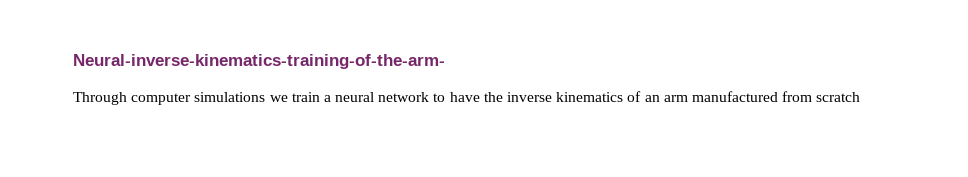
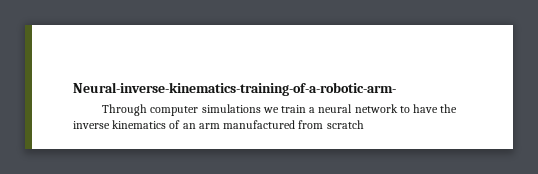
- Neural-inverse-kinematics-training-of-the-arm-
+ Neural-inverse-kinematics-training-of-a-robotic-arm-

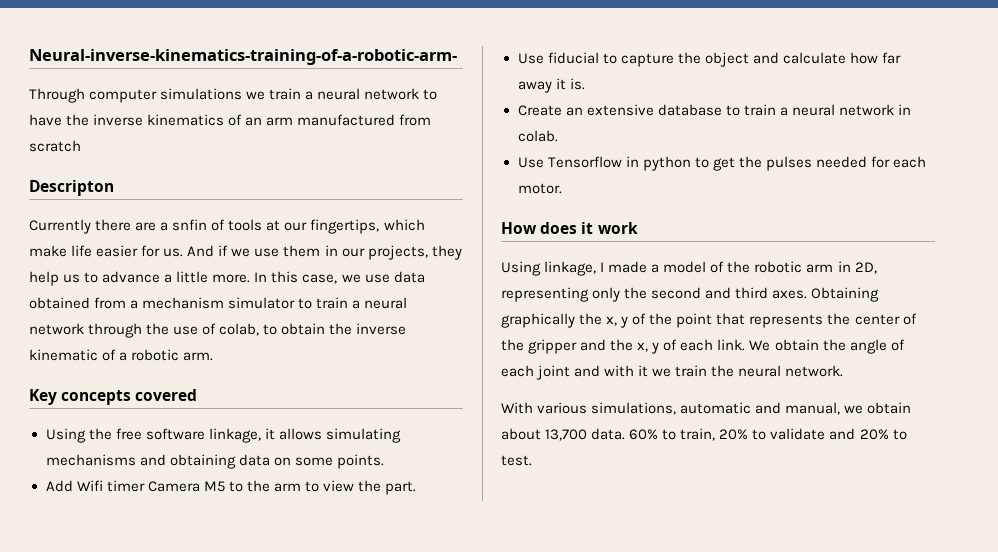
+ Descripton
+ Currently there are a snfin of tools at our fingertips, which make life easier for us. And if we use them in our projects, they help us to advance a little more. In this case, we use data obtained from a mechanism simulator to train a neural network through the use of colab, to obtain the inverse kinematic of a robotic arm.
+ Key concepts covered
+ Using the free software linkage, it allows simulating mechanisms and obtaining data on some points.
+ Add Wifi timer Camera M5 to the arm to view the part.
+ Use fiducial to capture the object and calculate how far away it is.
+ Create an extensive database to train a neural network in colab.
+ Use Tensorflow in python to get the pulses needed for each motor.
+ How does it work
+ Using linkage, I made a model of the robotic arm in 2D, representing only the second and third axes. Obtaining graphically the x, y of the point that represents the center of the gripper and the x, y of each link. We obtain the angle of each joint and with it we train the neural network.
+ With various simulations, automatic and manual, we obtain about 13,700 data. 60% to train, 20% to validate and 20% to test.

